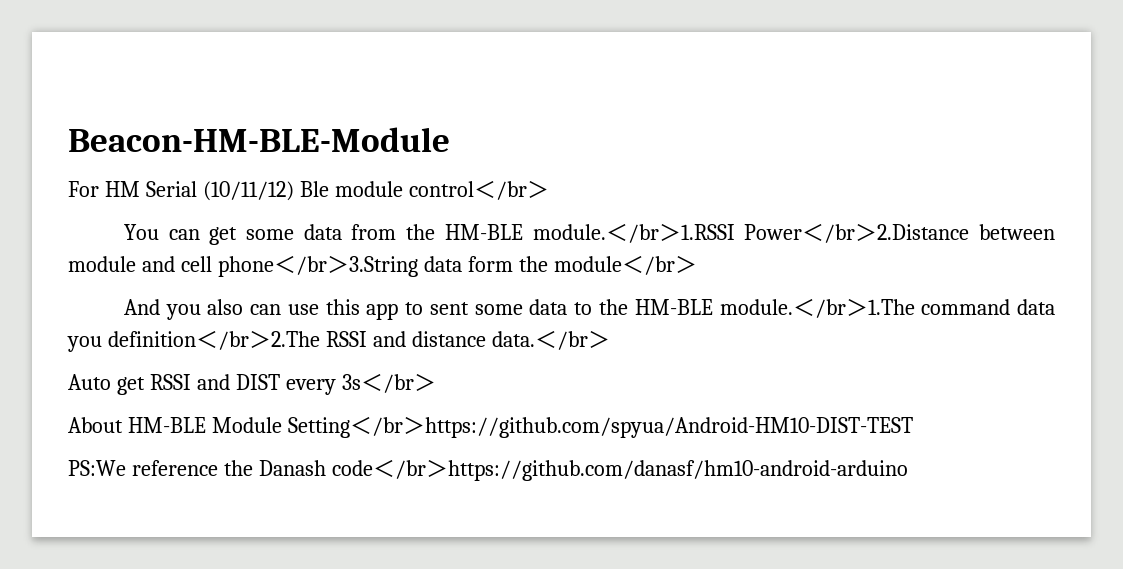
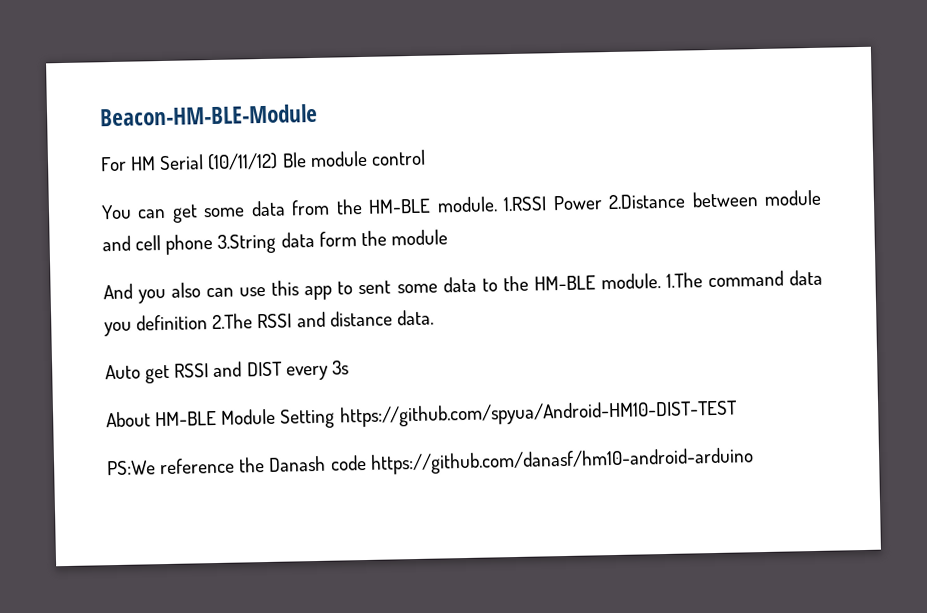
- For HM Serial (10/11/12) Ble module control＜/br＞
+ For HM Serial (10/11/12) Ble module control
- ＜/br＞1.RSSI Power＜/br＞2.Distance between module and cell phone＜/br＞3.String data form the module＜/br＞
+ 1.RSSI Power 2.Distance between module and cell phone 3.String data form the module
- ＜/br＞1.The command data you definition＜/br＞2.The RSSI and distance data.＜/br＞
+ 1.The command data you definition 2.The RSSI and distance data.
- Auto get RSSI and DIST every 3s＜/br＞
+ Auto get RSSI and DIST every 3s
- About HM-BLE Module Setting＜/br＞https://github.com/spyua/Android-HM10-DIST-TEST
+ About HM-BLE Module Setting https://github.com/spyua/Android-HM10-DIST-TEST
- PS:We reference the Danash code＜/br＞https://github.com/danasf/hm10-android-arduino
+ PS:We reference the Danash code https://github.com/danasf/hm10-android-arduino

